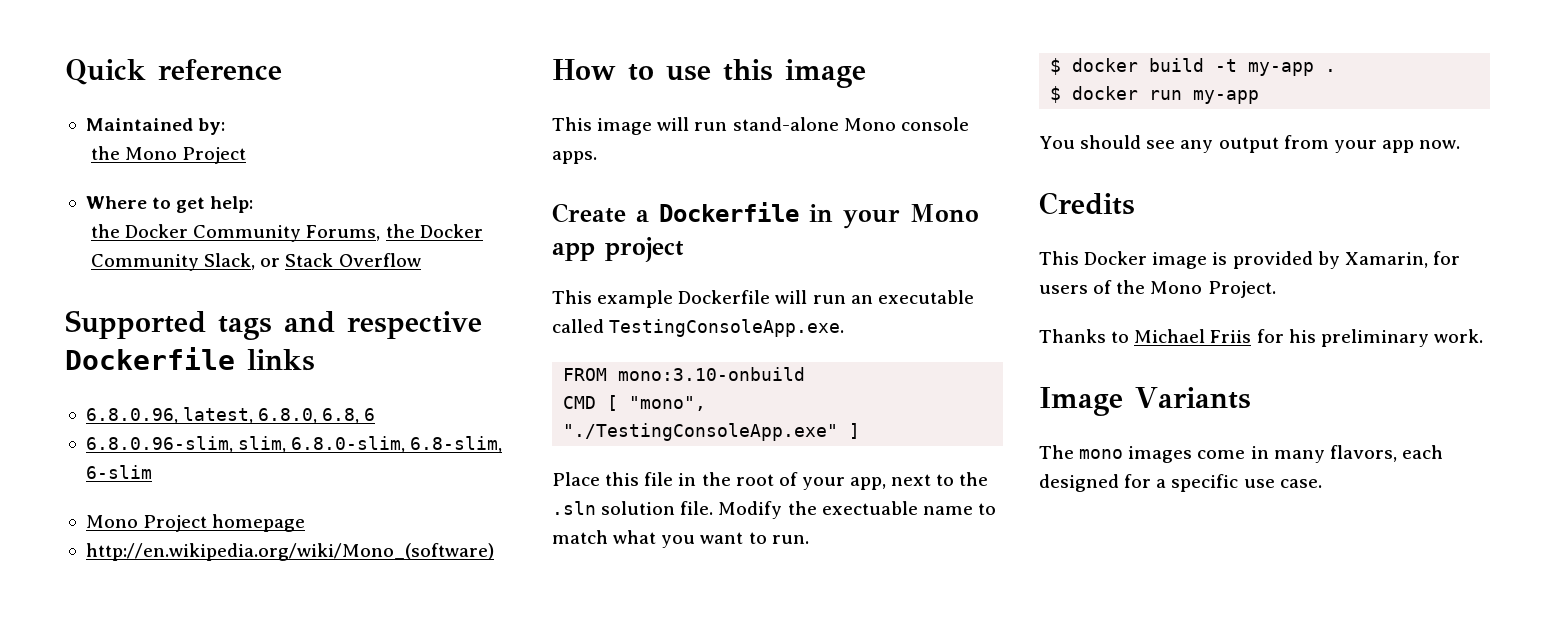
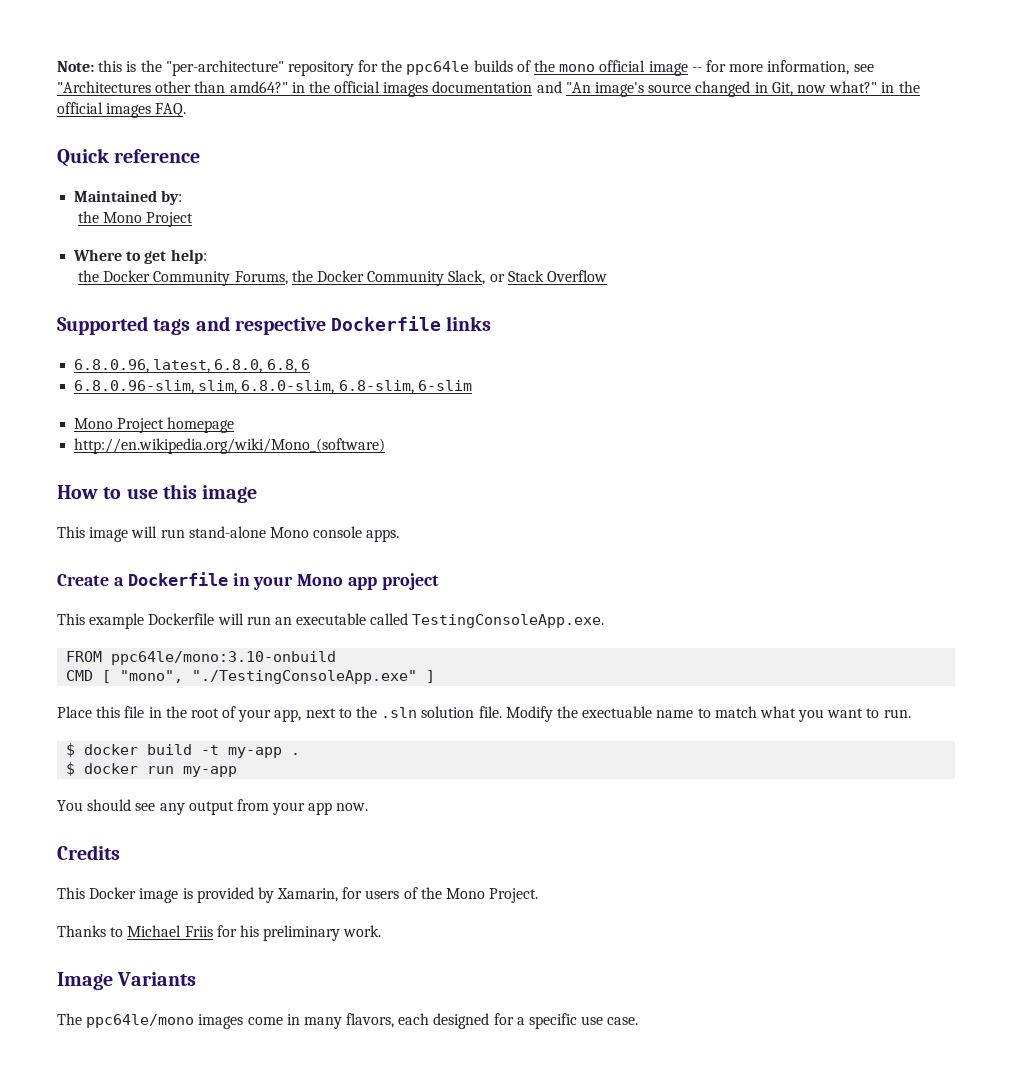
+ Note: this is the "per-architecture" repository for the ppc64le builds of the mono official image -- for more information, see "Architectures other than amd64?" in the official images documentation and "An image's source changed in Git, now what?" in the official images FAQ.
- FROM mono:3.10-onbuild
+ FROM ppc64le/mono:3.10-onbuild
- The mono images come in many flavors, each designed for a specific use case.
+ The ppc64le/mono images come in many flavors, each designed for a specific use case.

